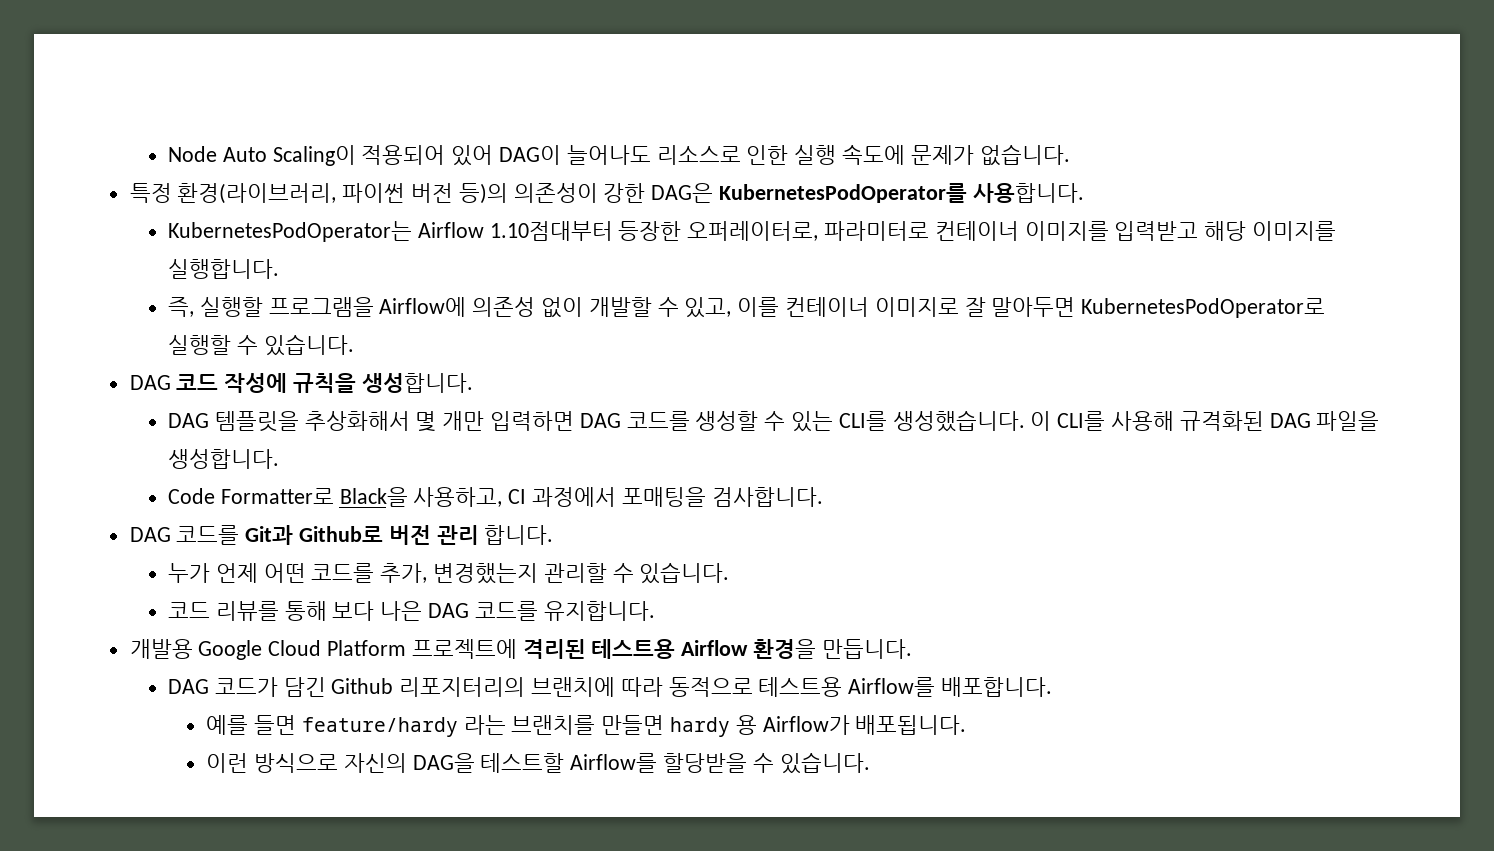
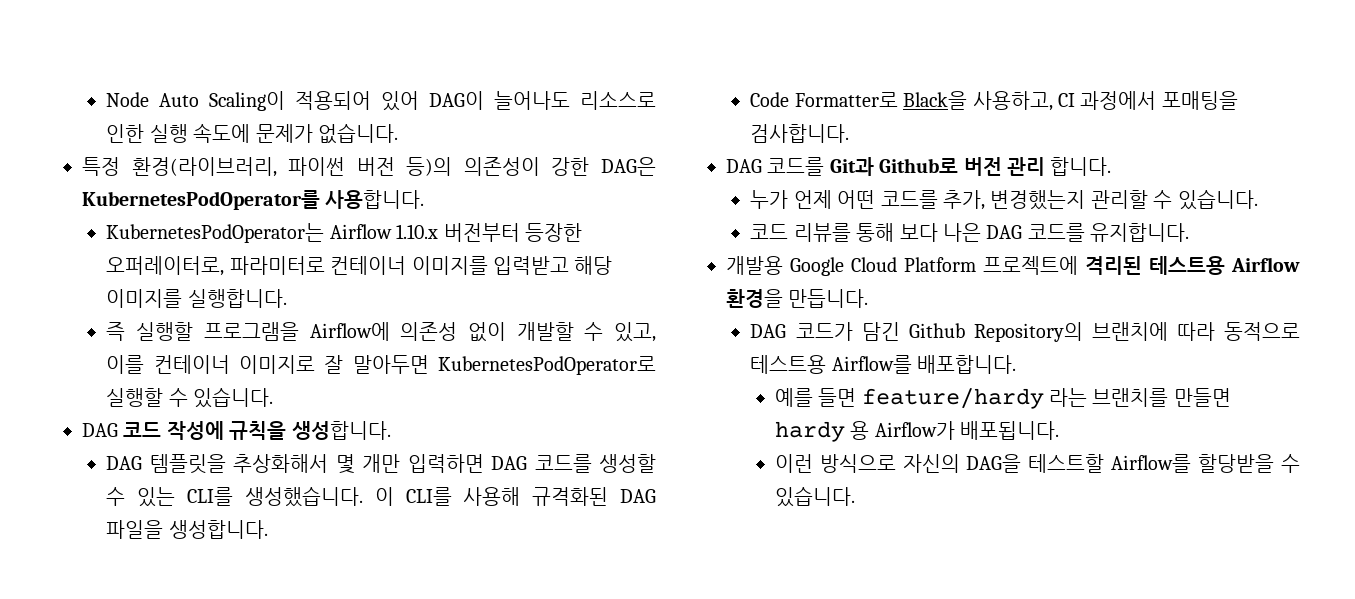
- KubernetesPodOperator는 Airflow 1.10점대부터 등장한 오퍼레이터로, 파라미터로 컨테이너 이미지를 입력받고 해당 이미지를 실행합니다.
+ KubernetesPodOperator는 Airflow 1.10.x 버전부터 등장한 오퍼레이터로, 파라미터로 컨테이너 이미지를 입력받고 해당 이미지를 실행합니다.
- 즉, 실행할 프로그램을 Airflow에 의존성 없이 개발할 수 있고, 이를 컨테이너 이미지로 잘 말아두면 KubernetesPodOperator로 실행할 수 있습니다.
+ 즉 실행할 프로그램을 Airflow에 의존성 없이 개발할 수 있고, 이를 컨테이너 이미지로 잘 말아두면 KubernetesPodOperator로 실행할 수 있습니다.
- DAG 코드가 담긴 Github 리포지터리의 브랜치에 따라 동적으로 테스트용 Airflow를 배포합니다.
+ DAG 코드가 담긴 Github Repository의 브랜치에 따라 동적으로 테스트용 Airflow를 배포합니다.

